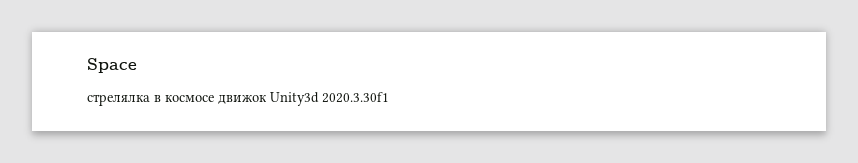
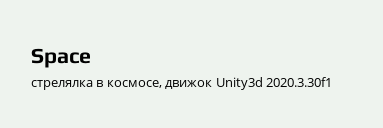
- стрелялка в космосе движок Unity3d 2020.3.30f1
+ стрелялка в космосе, движок Unity3d 2020.3.30f1

